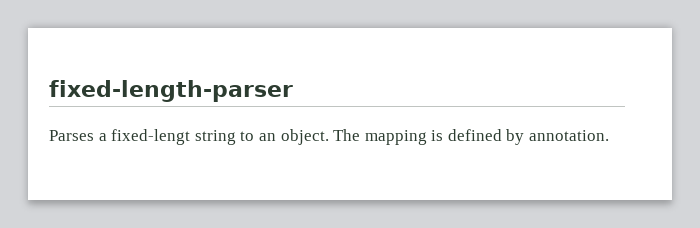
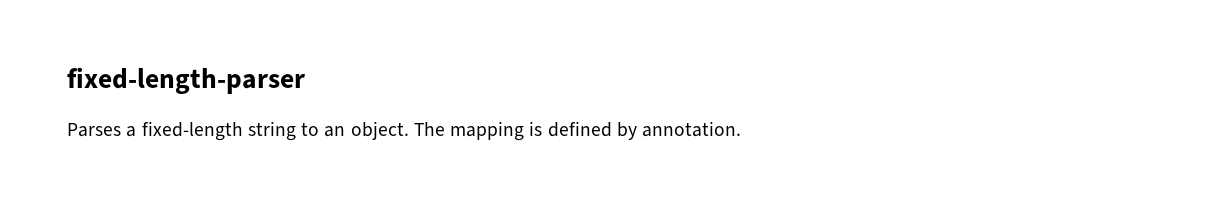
- Parses a fixed-lengt string to an object.
+ Parses a fixed-length string to an object.

